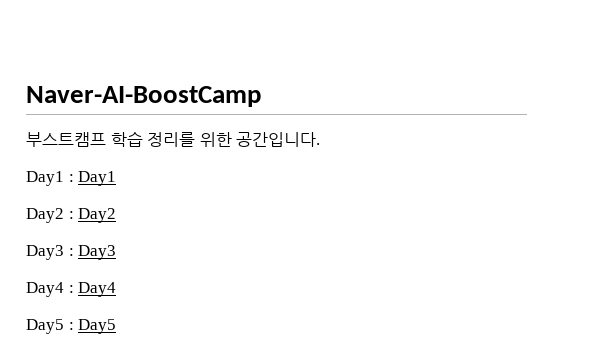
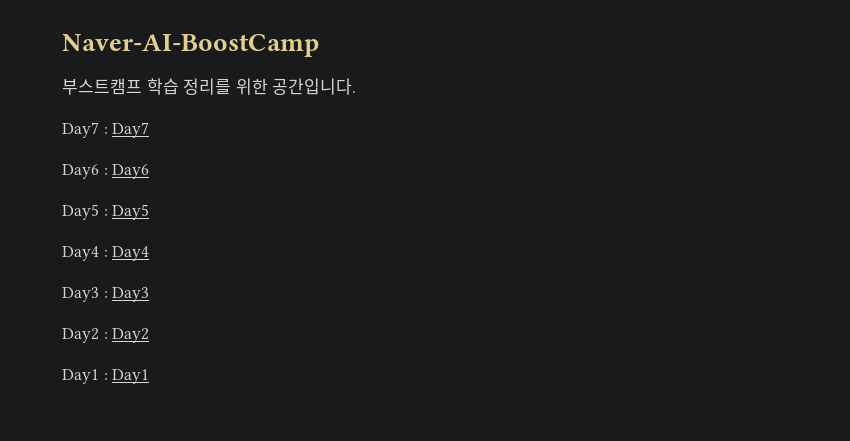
+ Day7 : Day7
+ Day6 : Day6
+ Day5 : Day5
+ Day4 : Day4
+ Day3 : Day3
+ Day2 : Day2
  Day1 : Day1
- Day2 : Day2
- Day3 : Day3
- Day4 : Day4
- Day5 : Day5

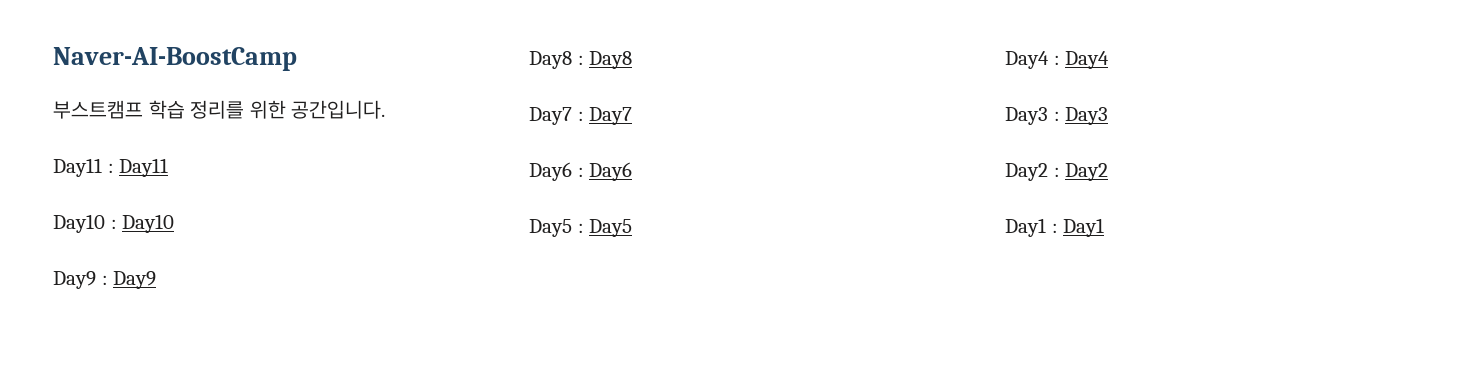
+ Day11 : Day11
+ Day10 : Day10
+ Day9 : Day9
+ Day8 : Day8

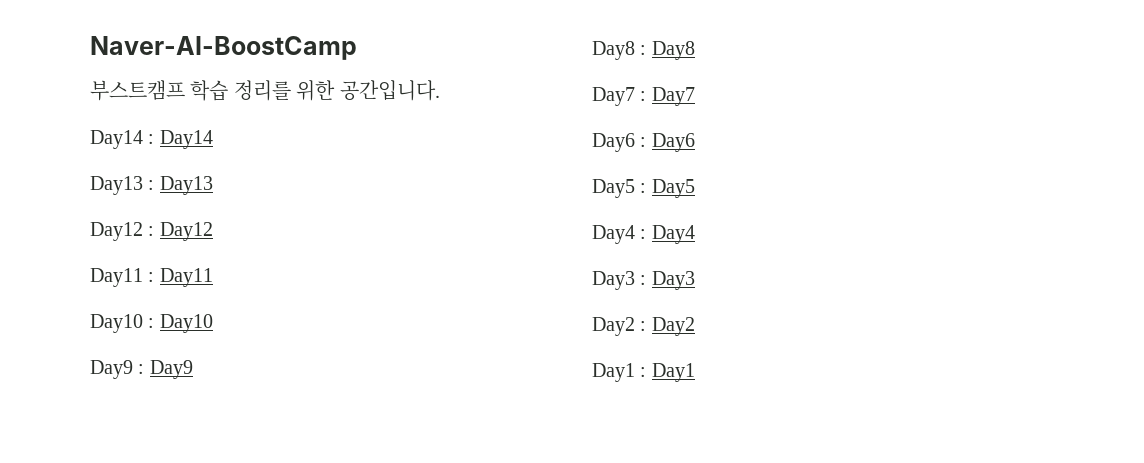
+ Day14 : Day14
+ Day13 : Day13
+ Day12 : Day12

